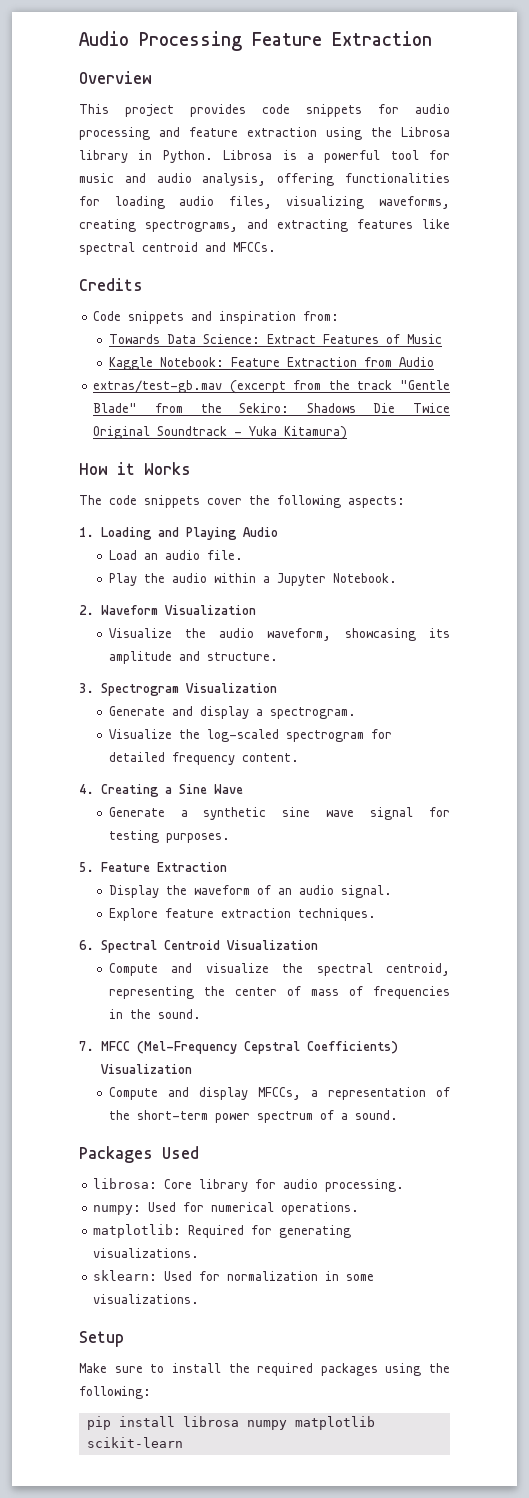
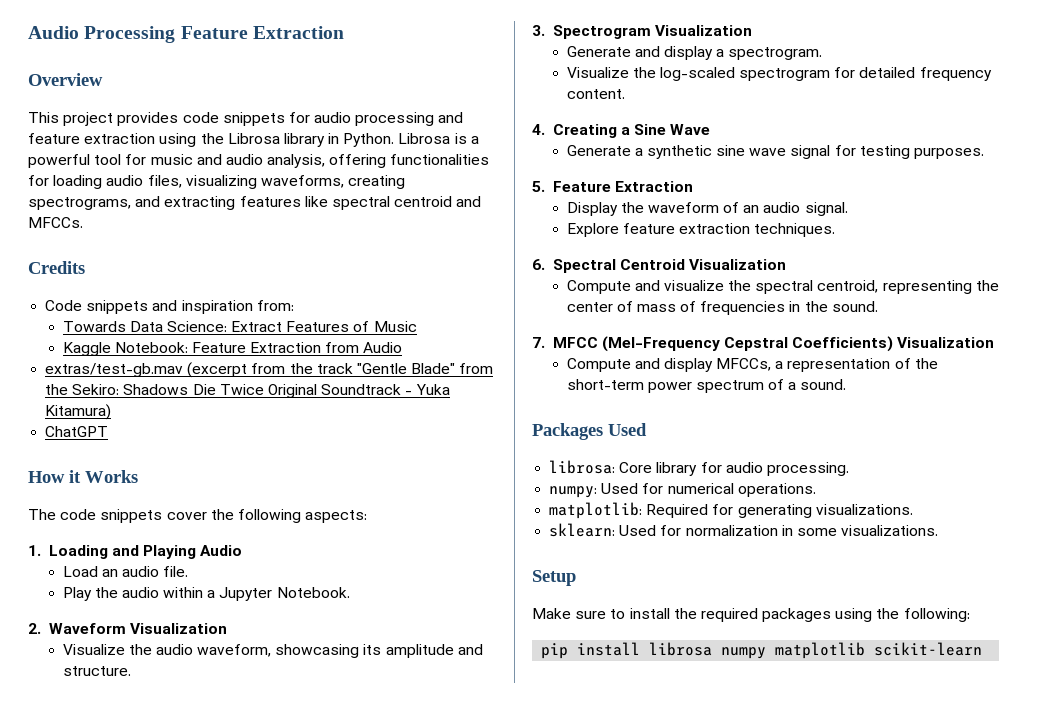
+ ChatGPT

